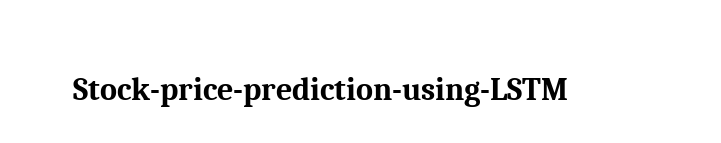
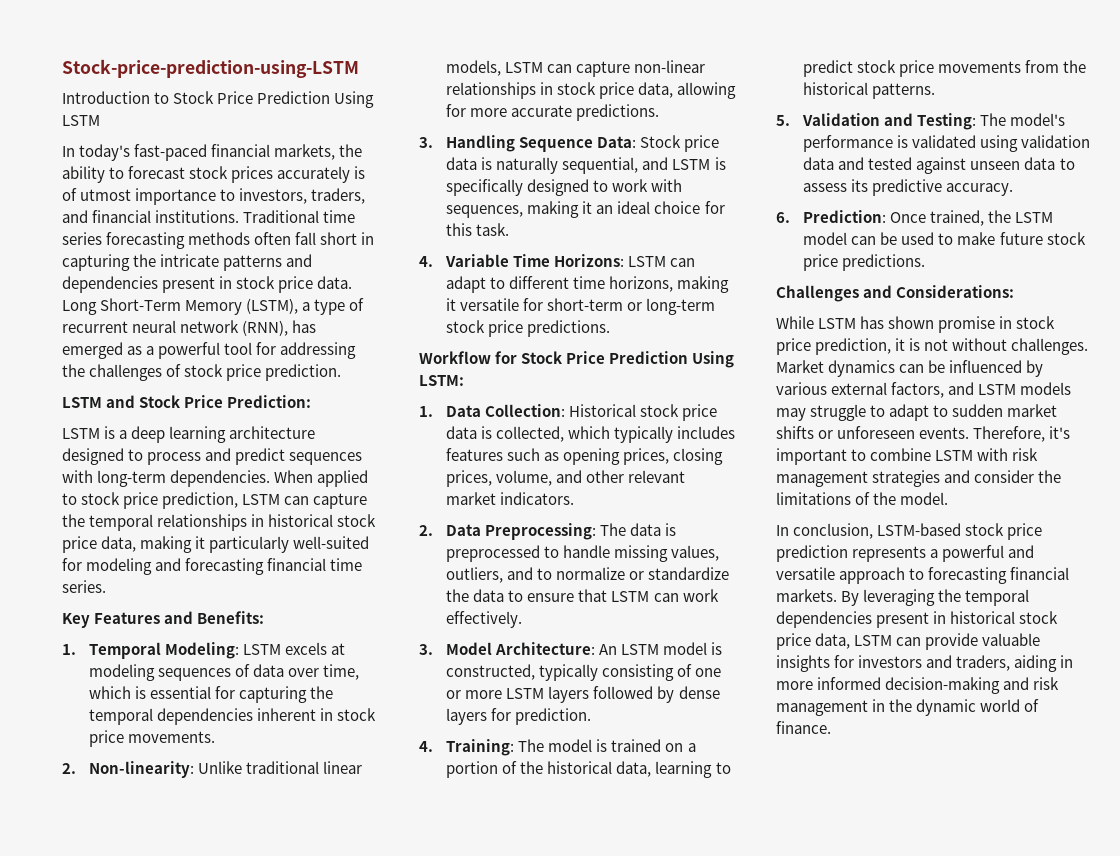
+ Introduction to Stock Price Prediction Using LSTM
+ In today's fast-paced financial markets, the ability to forecast stock prices accurately is of utmost importance to investors, traders, and financial institutions. Traditional time series forecasting methods often fall short in capturing the intricate patterns and dependencies present in stock price data. Long Short-Term Memory (LSTM), a type of recurrent neural network (RNN), has emerged as a powerful tool for addressing the challenges of stock price prediction.
+ LSTM and Stock Price Prediction:
+ LSTM is a deep learning architecture designed to process and predict sequences with long-term dependencies. When applied to stock price prediction, LSTM can capture the temporal relationships in historical stock price data, making it particularly well-suited for modeling and forecasting financial time series.
+ Key Features and Benefits:
+ 1. Temporal Modeling: LSTM excels at modeling sequences of data over time, which is essential for capturing the temporal dependencies inherent in stock price movements.
+ 2. Non-linearity: Unlike traditional linear models, LSTM can capture non-linear relationships in stock price data, allowing for more accurate predictions.
+ 3. Handling Sequence Data: Stock price data is naturally sequential, and LSTM is specifically designed to work with sequences, making it an ideal choice for this task.
+ 4. Variable Time Horizons: LSTM can adapt to different time horizons, making it versatile for short-term or long-term stock price predictions.
+ Workflow for Stock Price Prediction Using LSTM:
+ 1. Data Collection: Historical stock price data is collected, which typically includes features such as opening prices, closing prices, volume, and other relevant market indicators.
+ 2. Data Preprocessing: The data is preprocessed to handle missing values, outliers, and to normalize or standardize the data to ensure that LSTM can work effectively.
+ 3. Model Architecture: An LSTM model is constructed, typically consisting of one or more LSTM layers followed by dense layers for prediction.
+ 4. Training: The model is trained on a portion of the historical data, learning to predict stock price movements from the historical patterns.
+ 5. Validation and Testing: The model's performance is validated using validation data and tested against unseen data to assess its predictive accuracy.
+ 6. Prediction: Once trained, the LSTM model can be used to make future stock price predictions.
+ Challenges and Considerations:
+ While LSTM has shown promise in stock price prediction, it is not without challenges. Market dynamics can be influenced by various external factors, and LSTM models may struggle to adapt to sudden market shifts or unforeseen events. Therefore, it's important to combine LSTM with risk management strategies and consider the limitations of the model.
+ In conclusion, LSTM-based stock price prediction represents a powerful and versatile approach to forecasting financial markets. By leveraging the temporal dependencies present in historical stock price data, LSTM can provide valuable insights for investors and traders, aiding in more informed decision-making and risk management in the dynamic world of finance.

